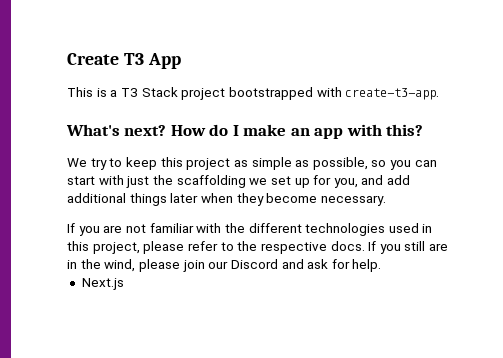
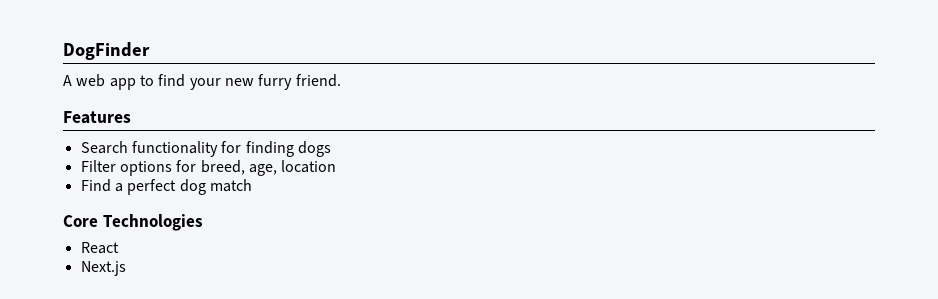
- Create T3 App
- This is a T3 Stack project bootstrapped with create-t3-app.
- What's next? How do I make an app with this?
- We try to keep this project as simple as possible, so you can start with just the scaffolding we set up for you, and add additional things later when they become necessary.
- If you are not familiar with the different technologies used in this project, please refer to the respective docs. If you still are in the wind, please join our Discord and ask for help.
+ DogFinder
+ A web app to find your new furry friend.
+ Features
+ Search functionality for finding dogs
+ Filter options for breed, age, location
+ Find a perfect dog match
+ Core Technologies
+ React

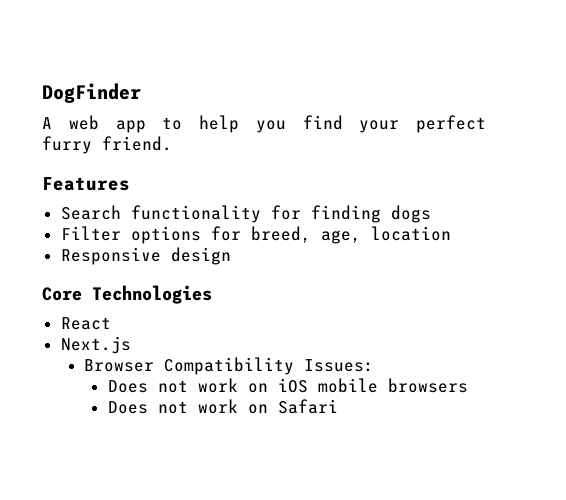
- A web app to find your new furry friend.
+ A web app to help you find your perfect furry friend.
- Find a perfect dog match
+ Responsive design
+ Browser Compatibility Issues:
+ Does not work on iOS mobile browsers
+ Does not work on Safari

